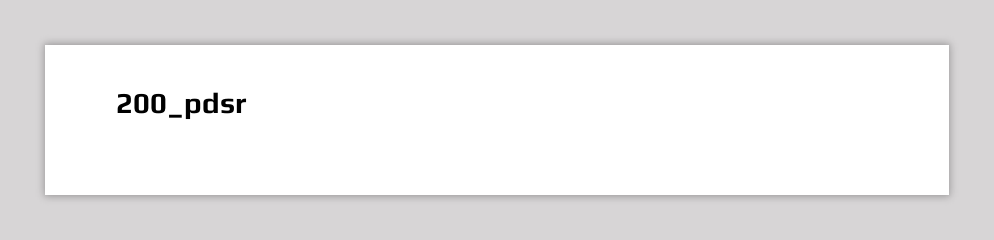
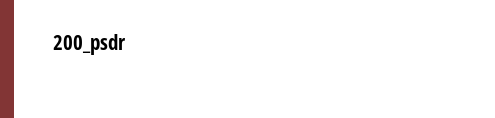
- 200_pdsr
+ 200_psdr

